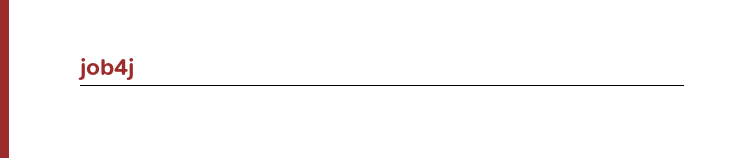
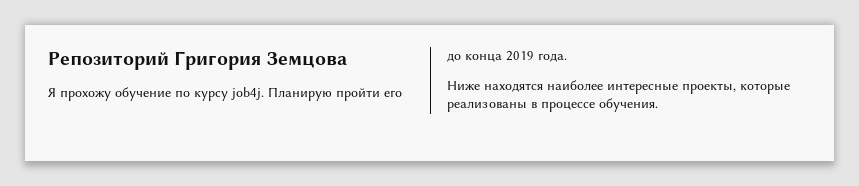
- job4j
+ Репозиторий Григория Земцова
+ Я прохожу обучение по курсу job4j. Планирую пройти его до конца 2019 года.
+ Ниже находятся наиболее интересные проекты, которые реализованы в процессе обучения.

